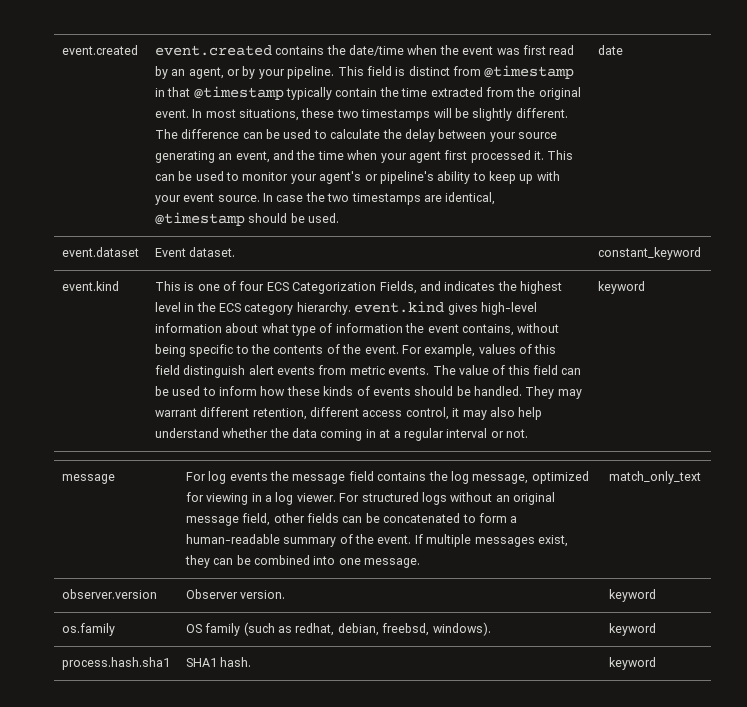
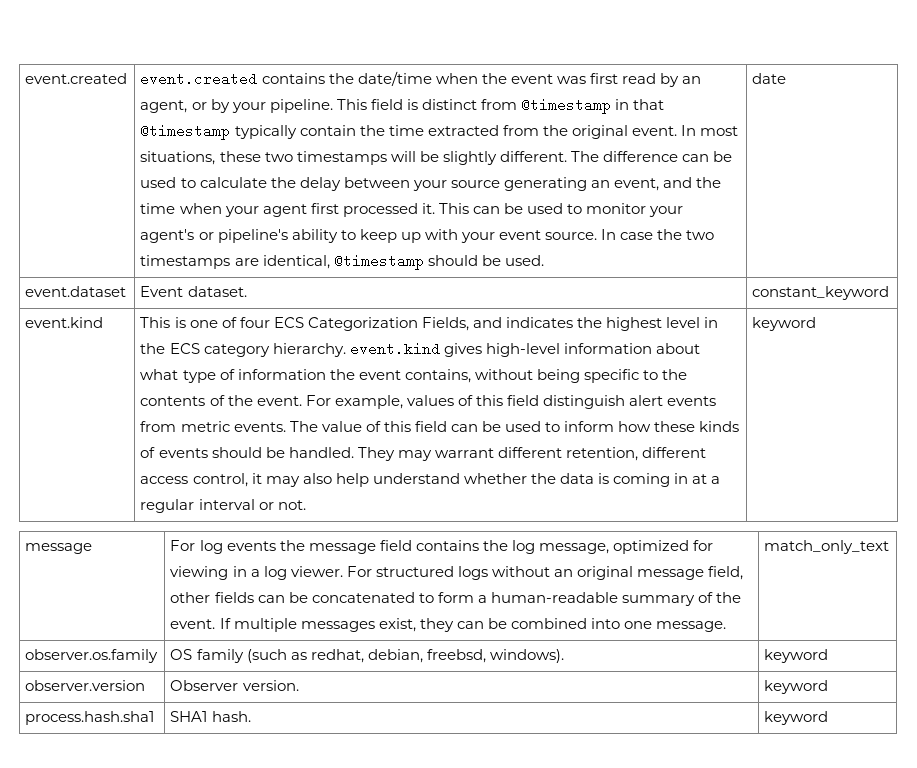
- They may warrant different retention, different access control, it may also help understand whether the data coming in at a regular interval or not.
+ They may warrant different retention, different access control, it may also help understand whether the data is coming in at a regular interval or not.
- observer.version | Observer version. | keyword
- os.family | OS family (such as redhat, debian, freebsd, windows). | keyword
+ observer.os.family | OS family (such as redhat, debian, freebsd, windows). | keyword
+ observer.version | Observer version. | keyword

